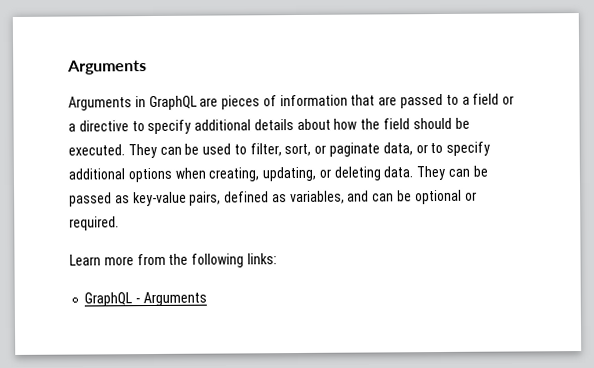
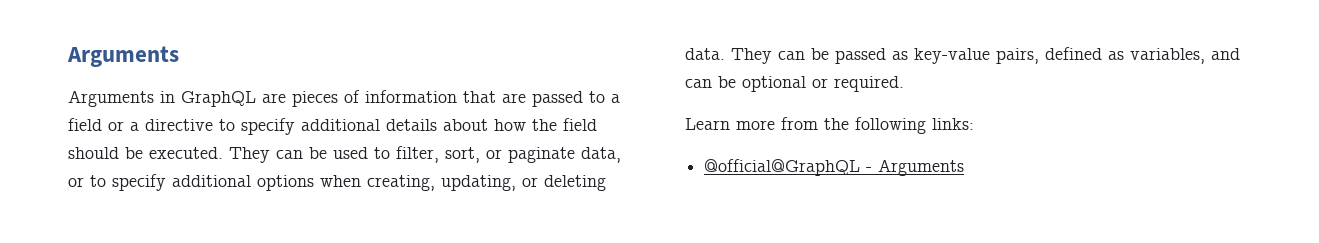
- GraphQL - Arguments
+ @official@GraphQL - Arguments

